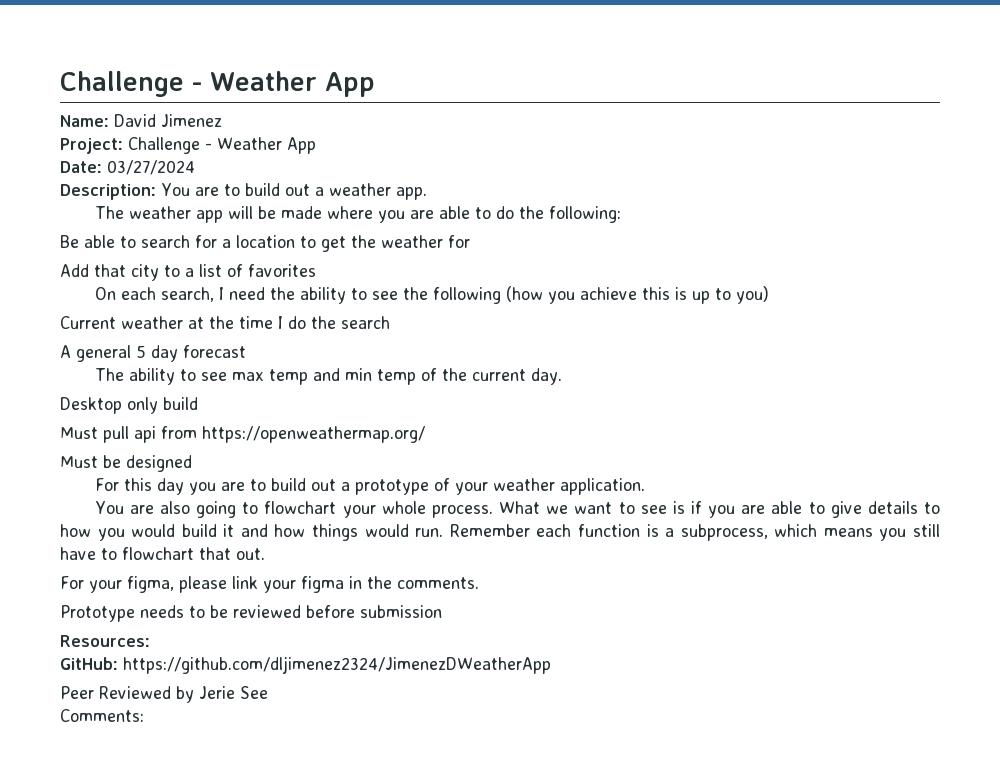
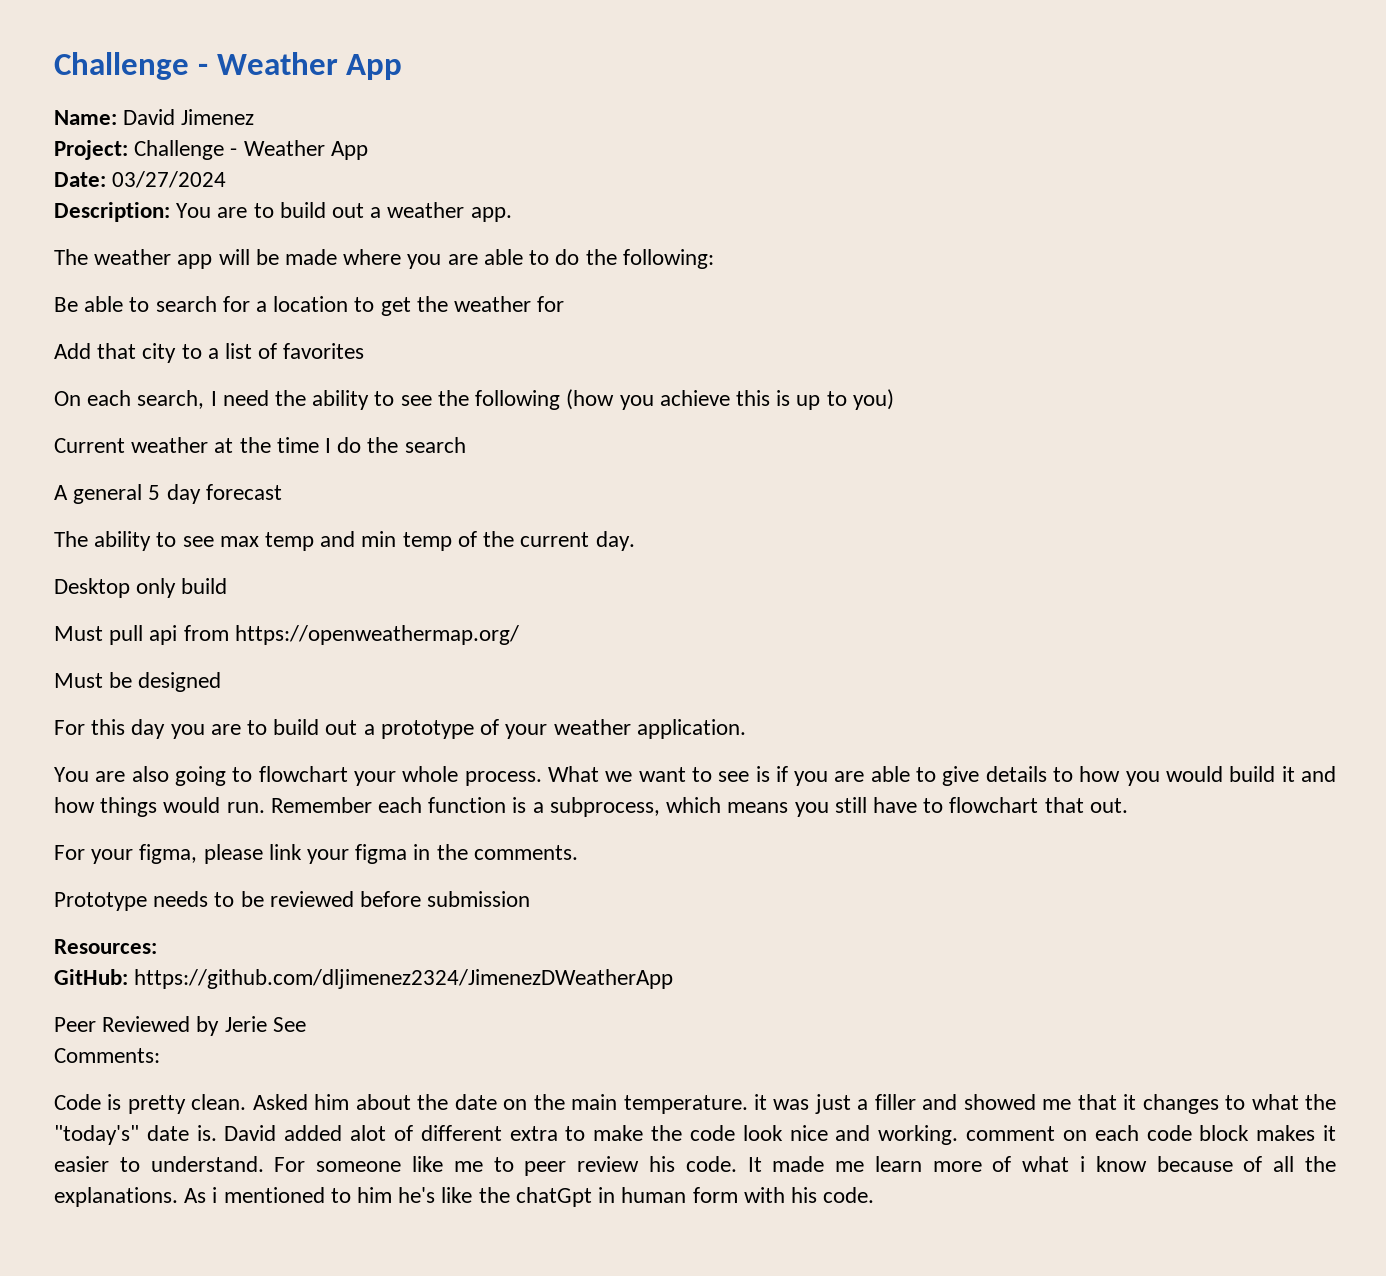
+ Code is pretty clean. Asked him about the date on the main temperature. it was just a filler and showed me that it changes to what the "today's" date is. David added alot of different extra to make the code look nice and working. comment on each code block makes it easier to understand. For someone like me to peer review his code. It made me learn more of what i know because of all the explanations. As i mentioned to him he's like the chatGpt in human form with his code.

